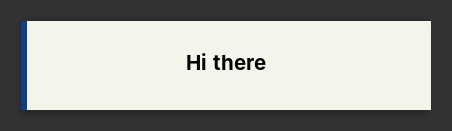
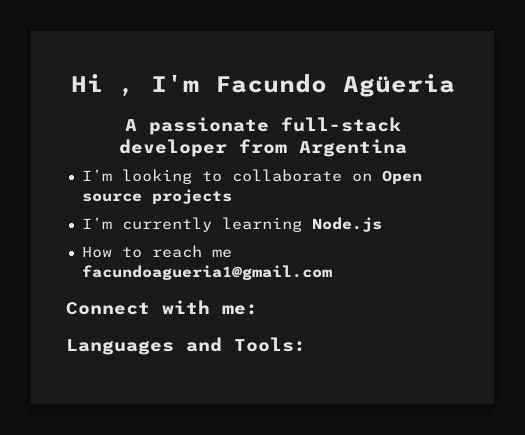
- Hi there
+ Hi , I'm Facundo Agüeria
+ A passionate full-stack developer from Argentina
+ I’m looking to collaborate on Open source projects
+ I’m currently learning Node.js
+ How to reach me facundoagueria1@gmail.com
+ Connect with me:
+ Languages and Tools:

